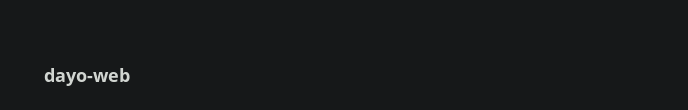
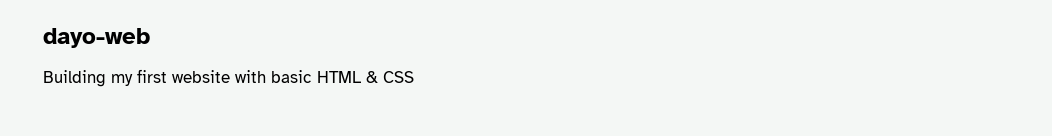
+ Building my first website with basic HTML & CSS

